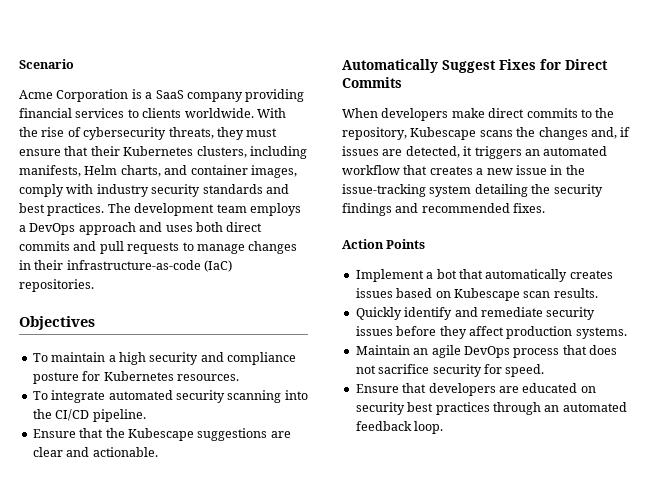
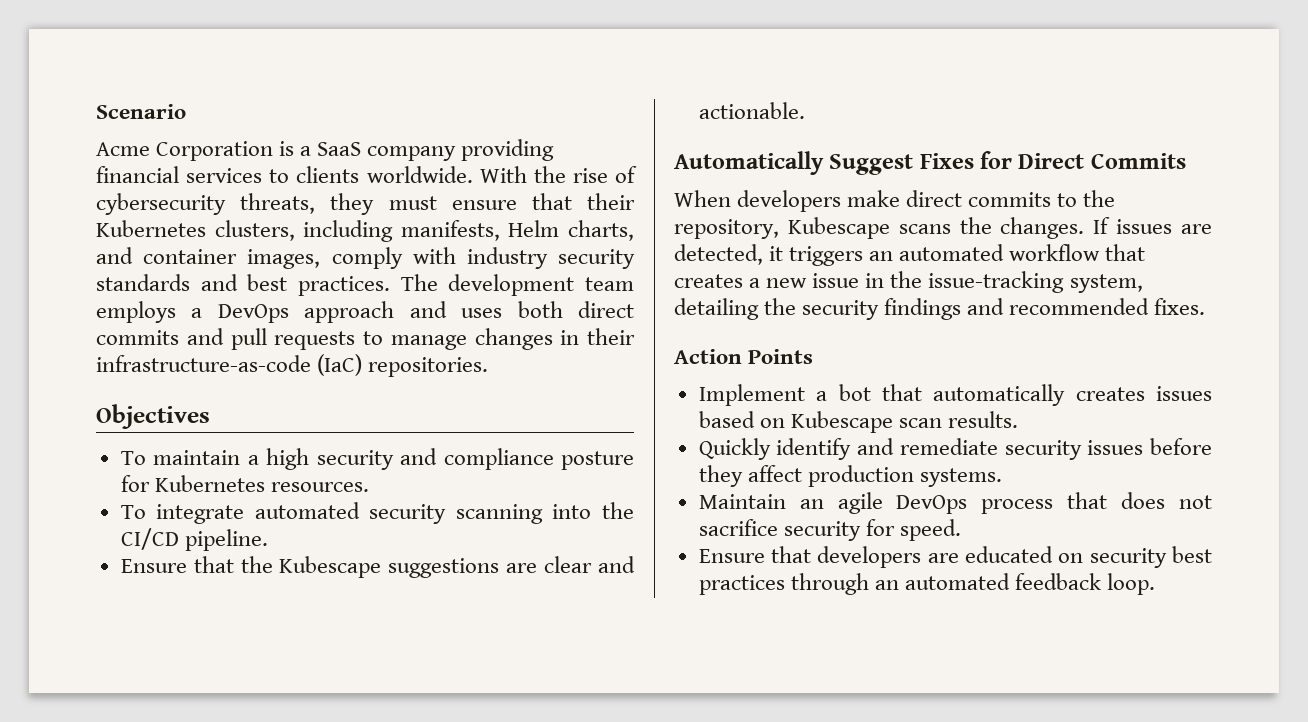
- When developers make direct commits to the repository, Kubescape scans the changes and, if issues are detected, it triggers an automated workflow that creates a new issue in the issue-tracking system detailing the security findings and recommended fixes.
+ When developers make direct commits to the repository, Kubescape scans the changes. If issues are detected, it triggers an automated workflow that creates a new issue in the issue-tracking system, detailing the security findings and recommended fixes.

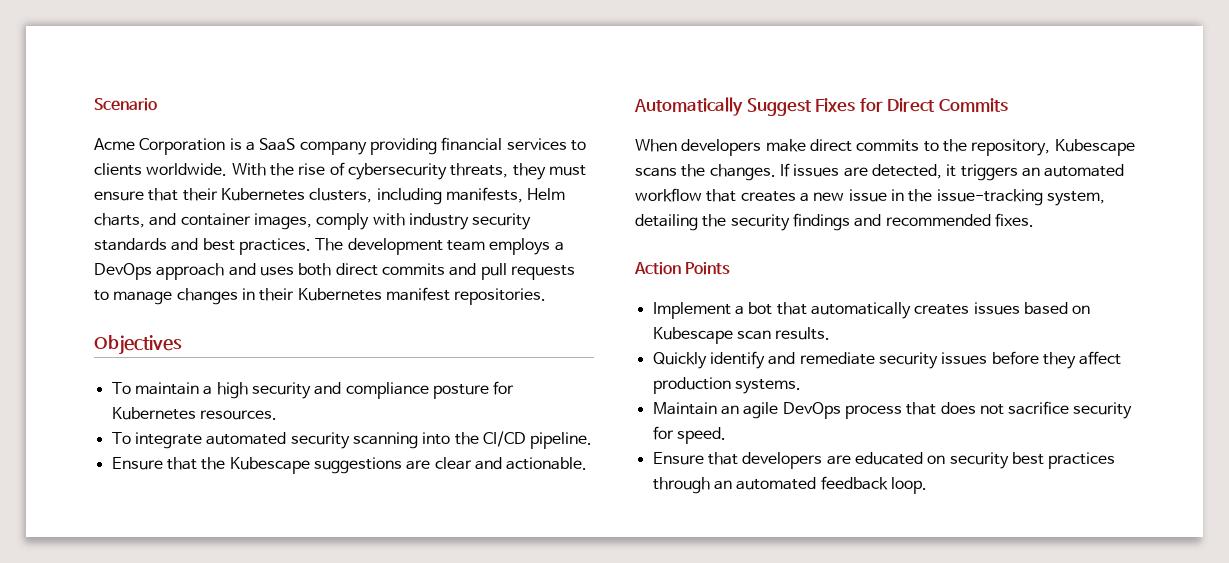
- The development team employs a DevOps approach and uses both direct commits and pull requests to manage changes in their infrastructure-as-code (IaC) repositories.
+ The development team employs a DevOps approach and uses both direct commits and pull requests to manage changes in their Kubernetes manifest repositories.

